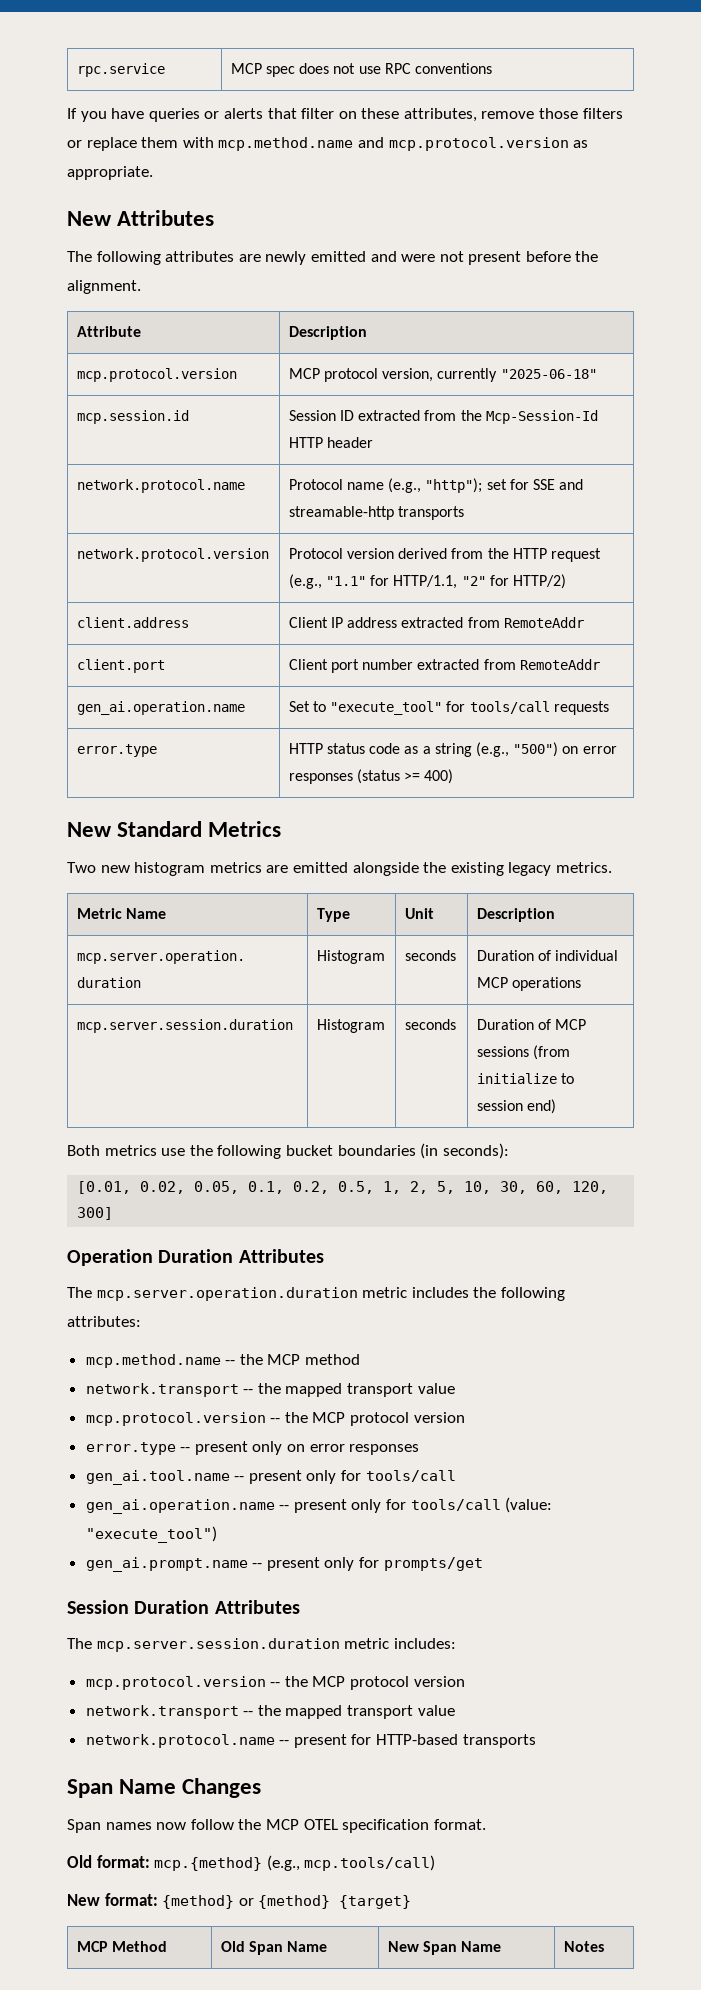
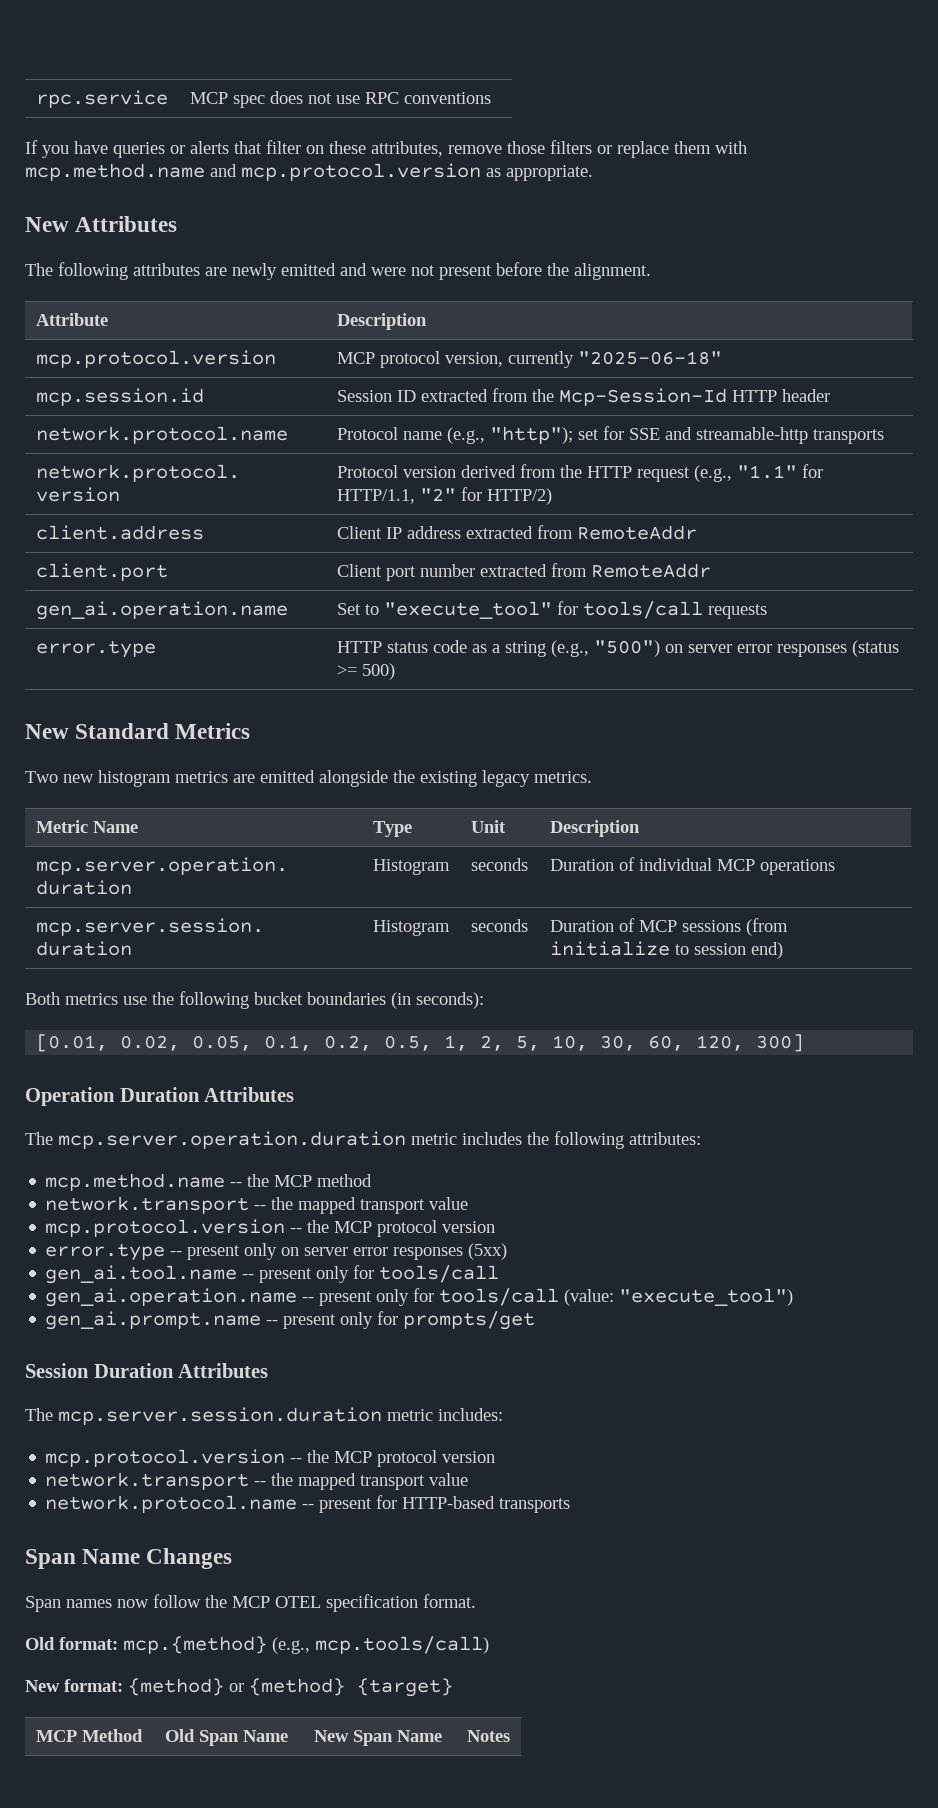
- error.type | HTTP status code as a string (e.g., "500") on error responses (status >= 400)
+ error.type | HTTP status code as a string (e.g., "500") on server error responses (status >= 500)
- error.type -- present only on error responses
+ error.type -- present only on server error responses (5xx)

